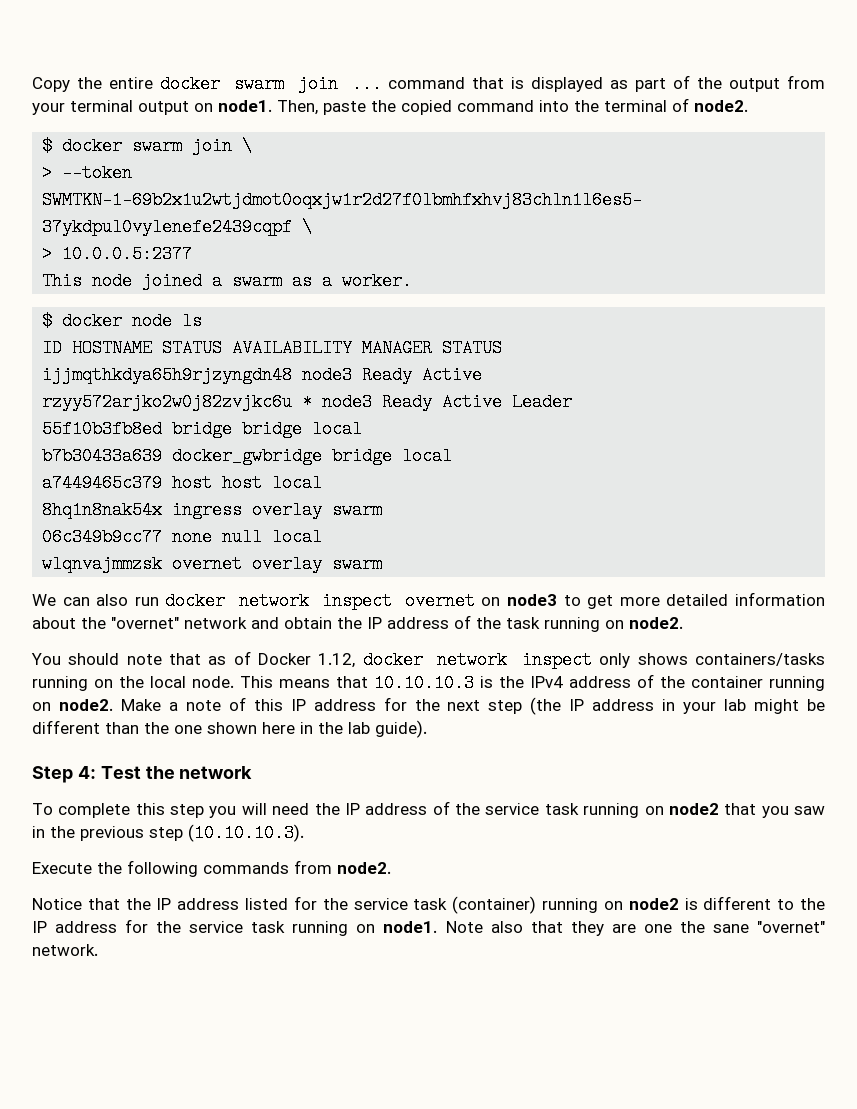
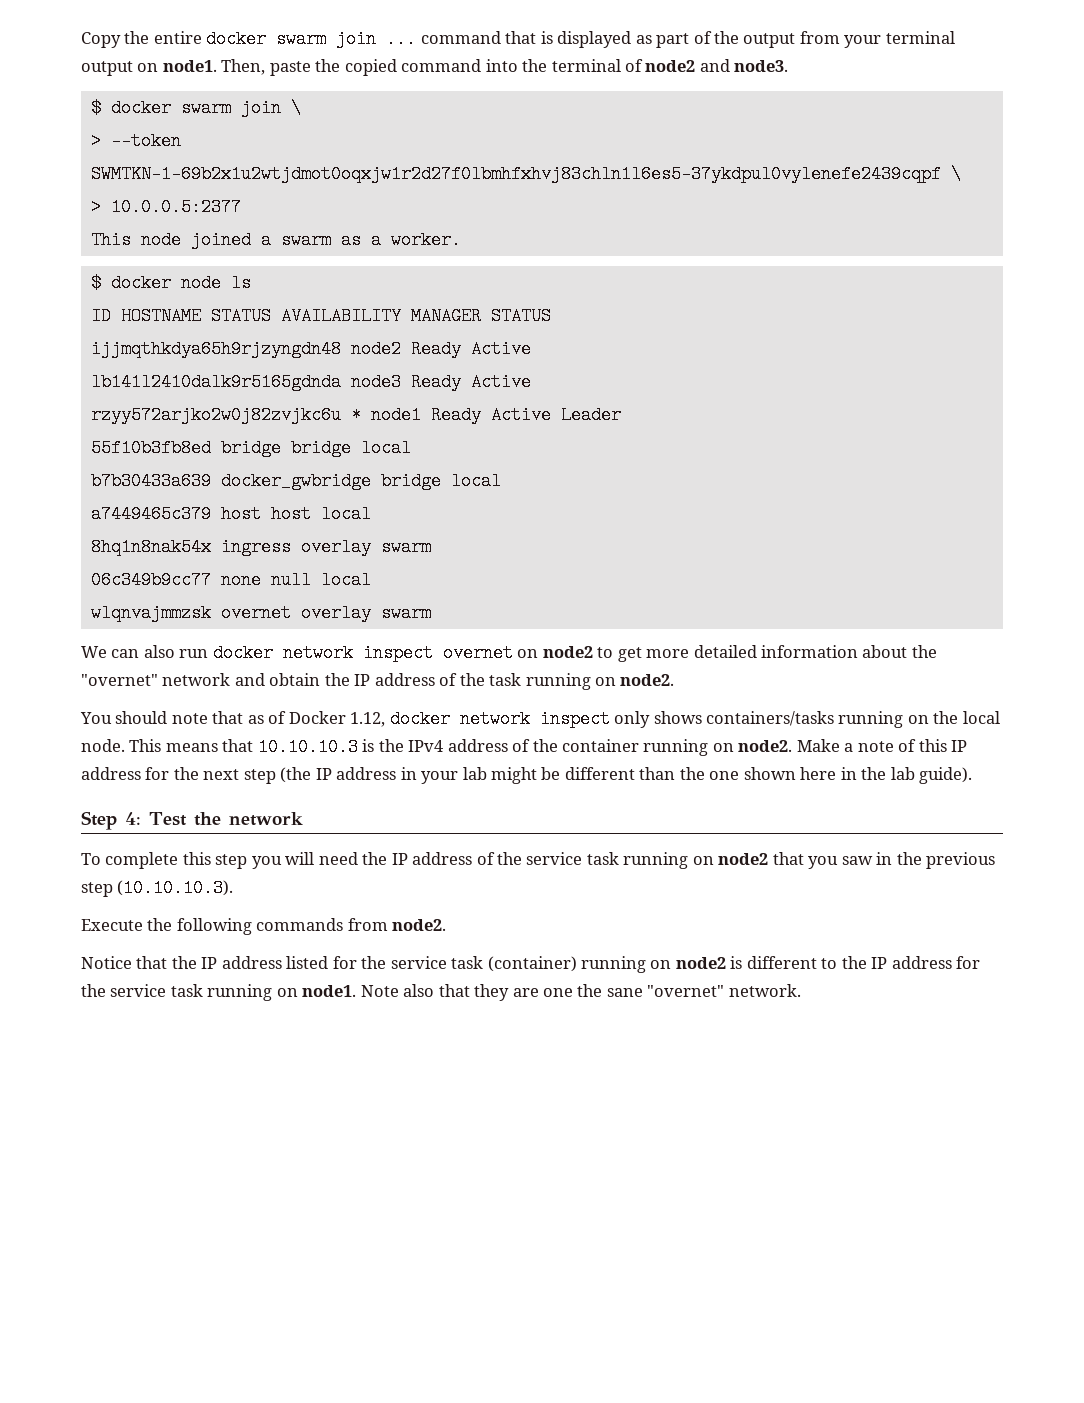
- Then, paste the copied command into the terminal of node2.
+ Then, paste the copied command into the terminal of node2 and node3.
- ijjmqthkdya65h9rjzyngdn48 node3 Ready Active
+ ijjmqthkdya65h9rjzyngdn48 node2 Ready Active
+ lb141l2410dalk9r5165gdnda node3 Ready Active
- rzyy572arjko2w0j82zvjkc6u * node3 Ready Active Leader
+ rzyy572arjko2w0j82zvjkc6u * node1 Ready Active Leader
- We can also run docker network inspect overnet on node3 to get more detailed information about the "overnet" network and obtain the IP address of the task running on node2.
+ We can also run docker network inspect overnet on node2 to get more detailed information about the "overnet" network and obtain the IP address of the task running on node2.

